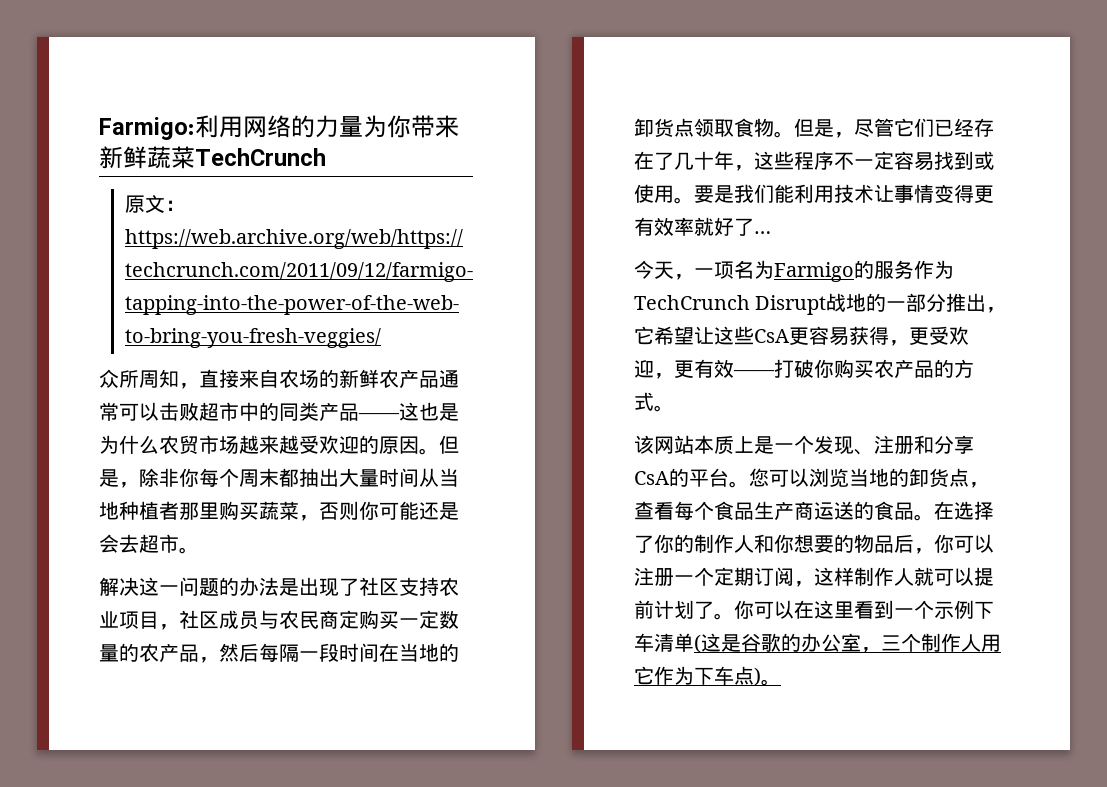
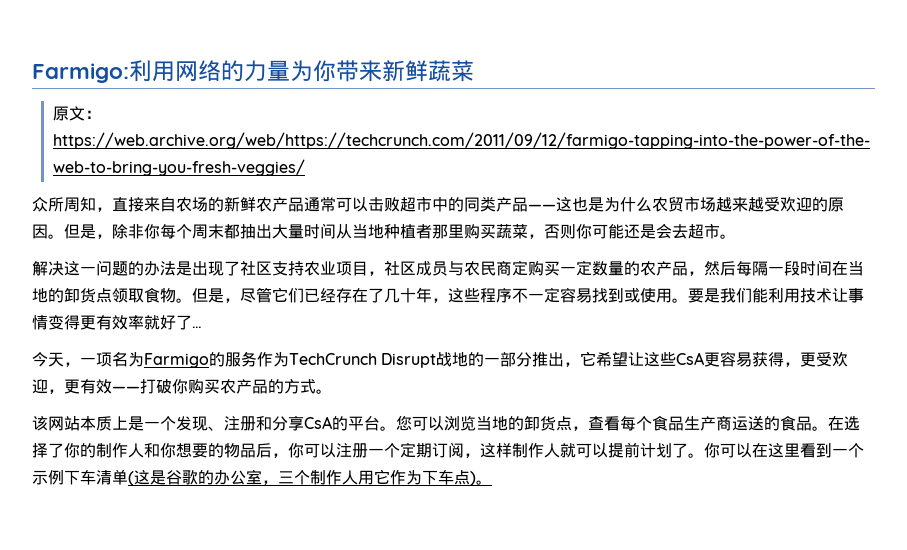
- Farmigo:利用网络的力量为你带来新鲜蔬菜TechCrunch
+ Farmigo:利用网络的力量为你带来新鲜蔬菜

